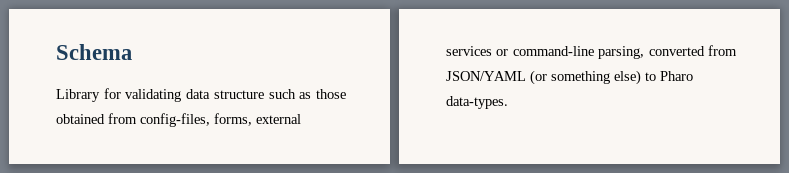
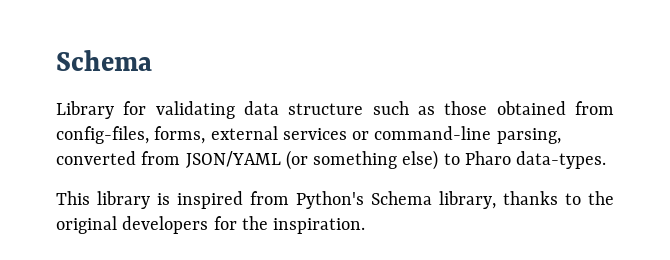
+ This library is inspired from Python's Schema library, thanks to the original developers for the inspiration.

